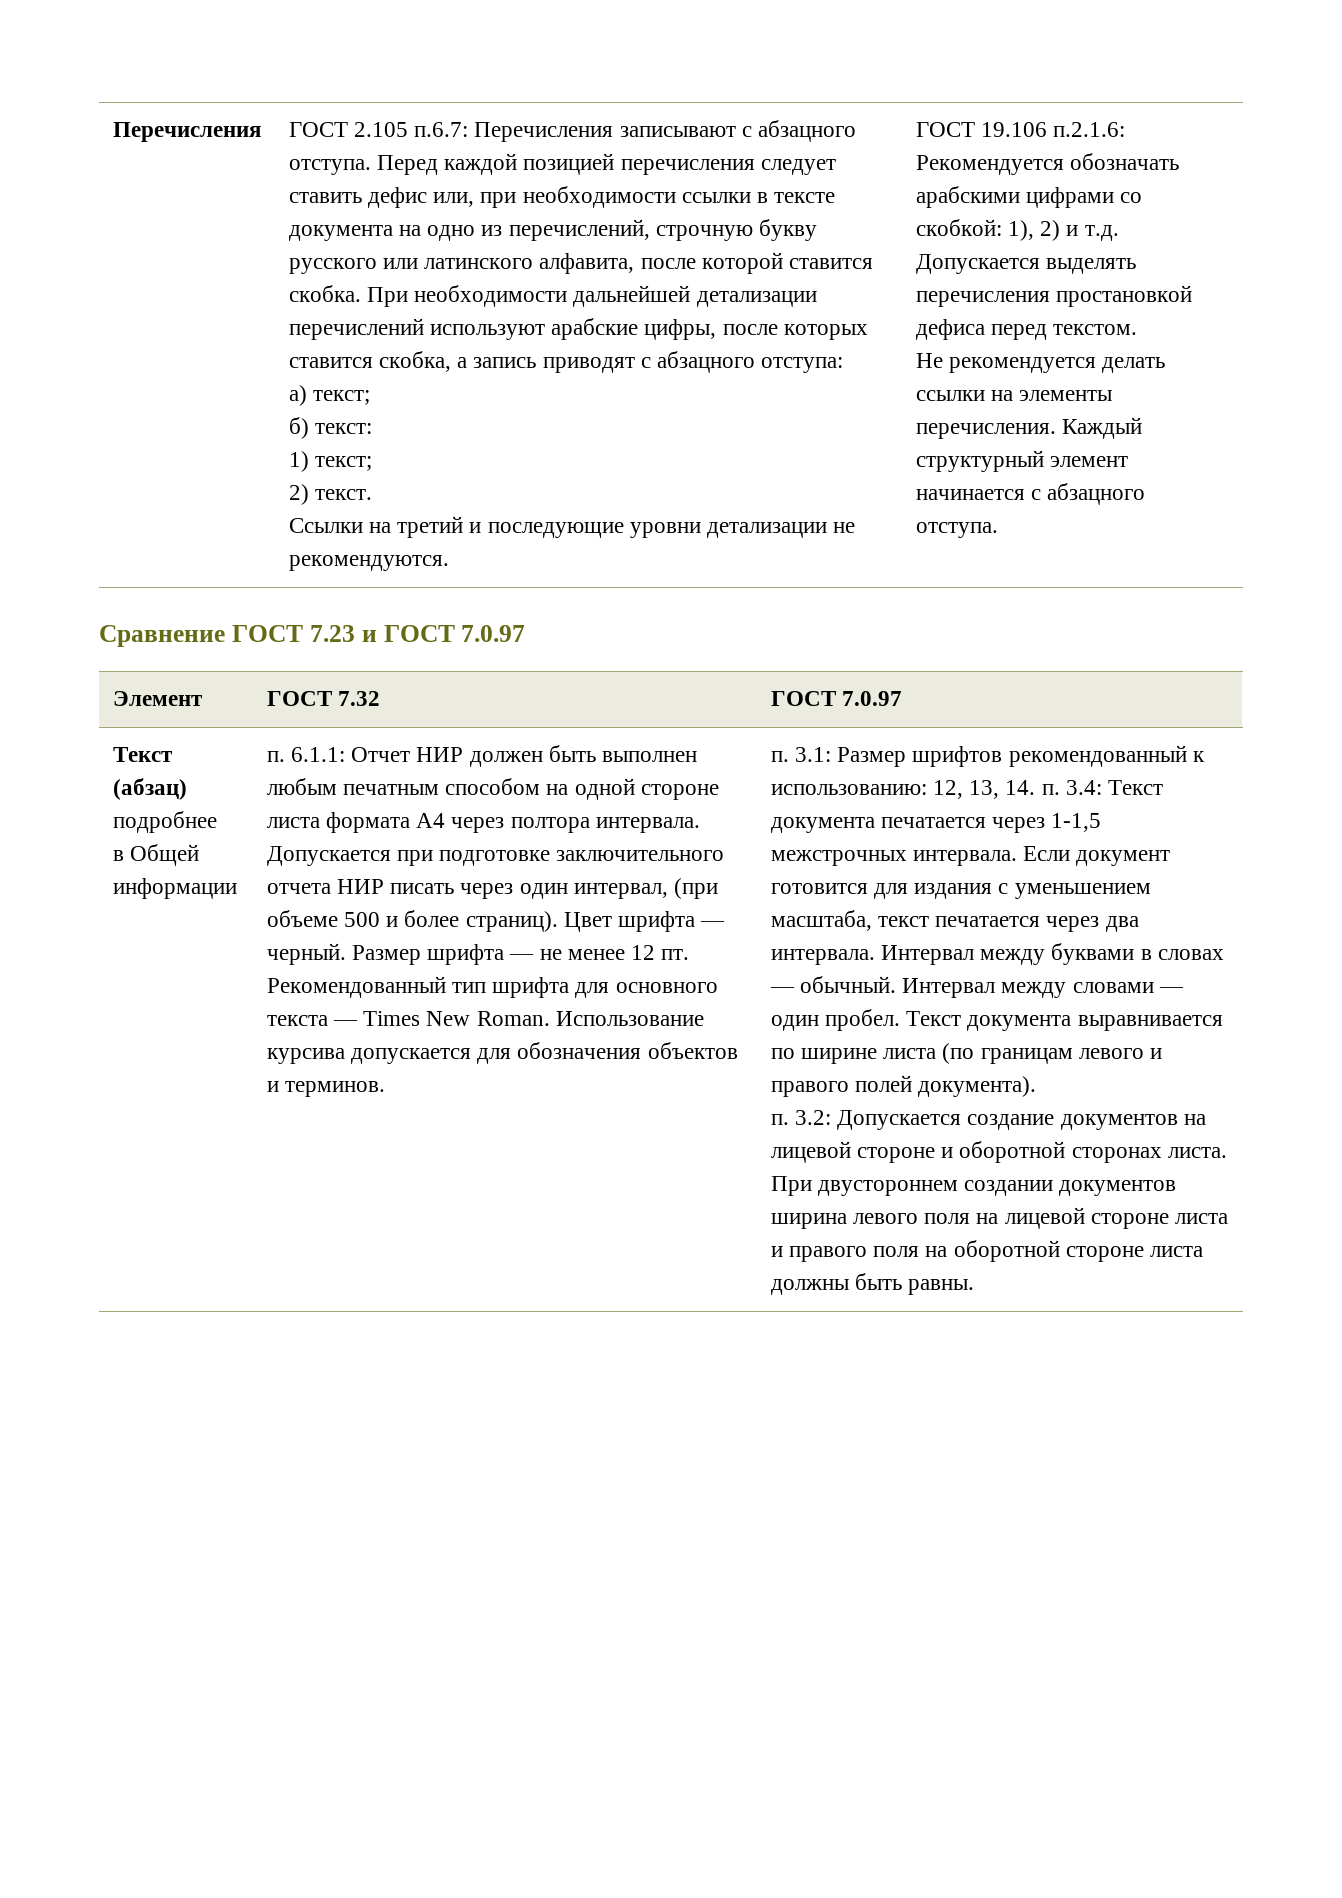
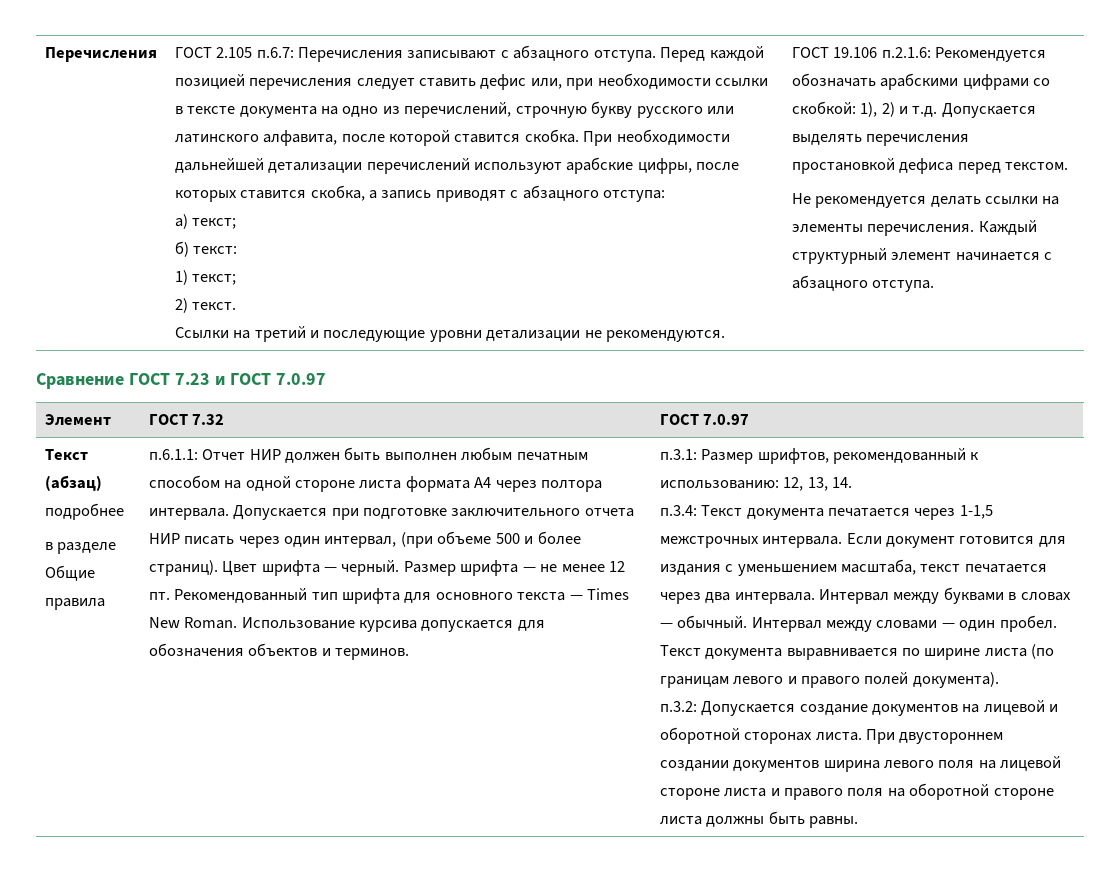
- в Общей информации | п. 6.1.1: Отчет НИР должен быть выполнен любым печатным способом на одной стороне листа формата А4 через полтора интервала.
+ в разделе Общие правила | п.6.1.1: Отчет НИР должен быть выполнен любым печатным способом на одной стороне листа формата А4 через полтора интервала.
- п. 3.1: Размер шрифтов рекомендованный к использованию: 12, 13, 14. п. 3.4: Текст документа печатается через 1-1,5 межстрочных интервала.
+ п.3.1: Размер шрифтов, рекомендованный к использованию: 12, 13, 14.
+ п.3.4: Текст документа печатается через 1-1,5 межстрочных интервала.
- п. 3.2: Допускается создание документов на лицевой стороне и оборотной сторонах листа.
+ п.3.2: Допускается создание документов на лицевой и оборотной сторонах листа.

